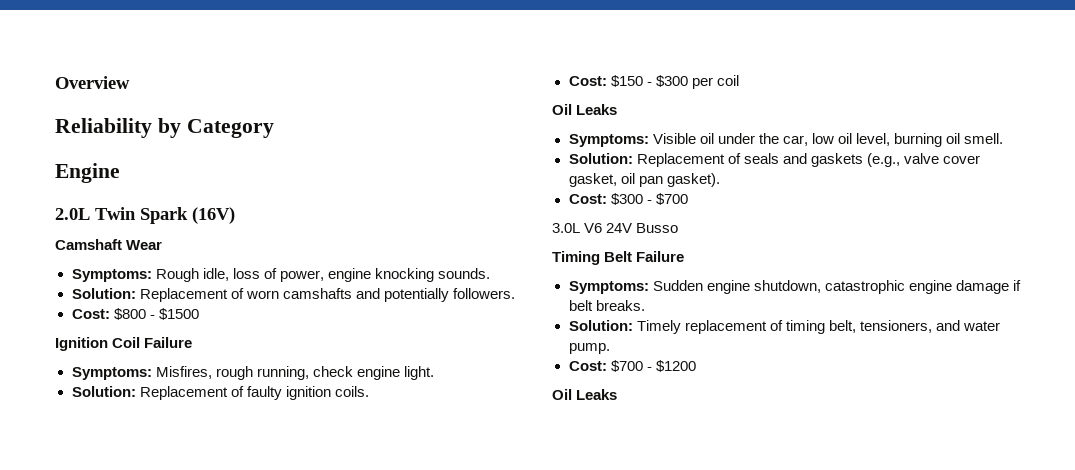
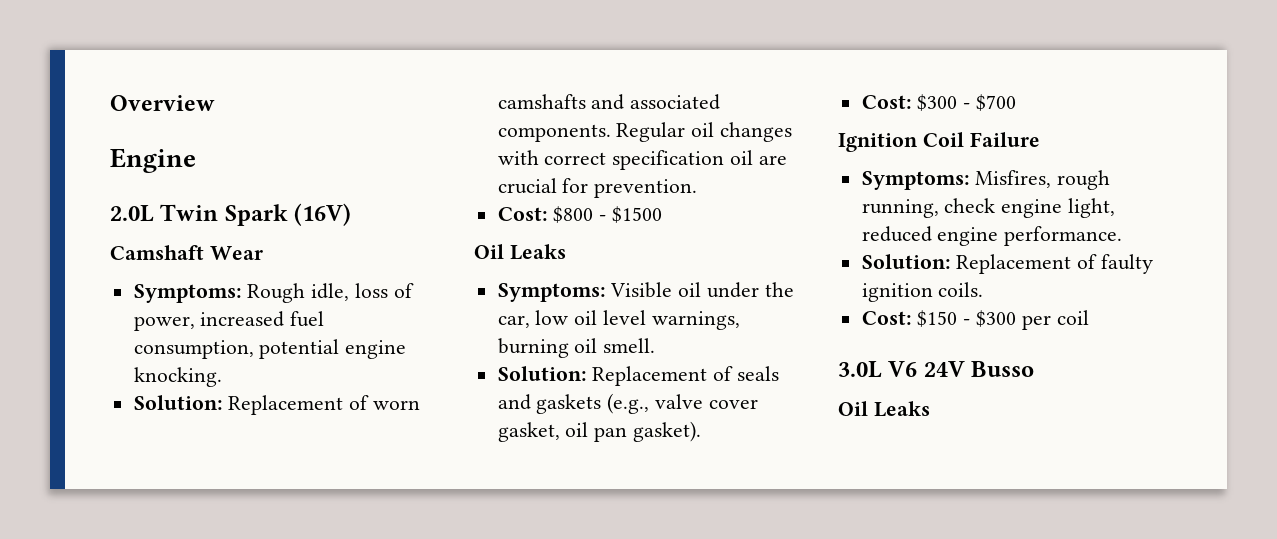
- Reliability by Category
- Symptoms: Rough idle, loss of power, engine knocking sounds.
+ Symptoms: Rough idle, loss of power, increased fuel consumption, potential engine knocking.
- Solution: Replacement of worn camshafts and potentially followers.
+ Solution: Replacement of worn camshafts and associated components. Regular oil changes with correct specification oil are crucial for prevention.
  Cost: $800 - $1500
- Ignition Coil Failure
- Symptoms: Misfires, rough running, check engine light.
- Solution: Replacement of faulty ignition coils.
- Cost: $150 - $300 per coil
- Symptoms: Visible oil under the car, low oil level, burning oil smell.
+ Symptoms: Visible oil under the car, low oil level warnings, burning oil smell.
+ Ignition Coil Failure
+ Symptoms: Misfires, rough running, check engine light, reduced engine performance.
+ Solution: Replacement of faulty ignition coils.
+ Cost: $150 - $300 per coil
  3.0L V6 24V Busso
- Timing Belt Failure
- Symptoms: Sudden engine shutdown, catastrophic engine damage if belt breaks.
- Solution: Timely replacement of timing belt, tensioners, and water pump.
- Cost: $700 - $1200

